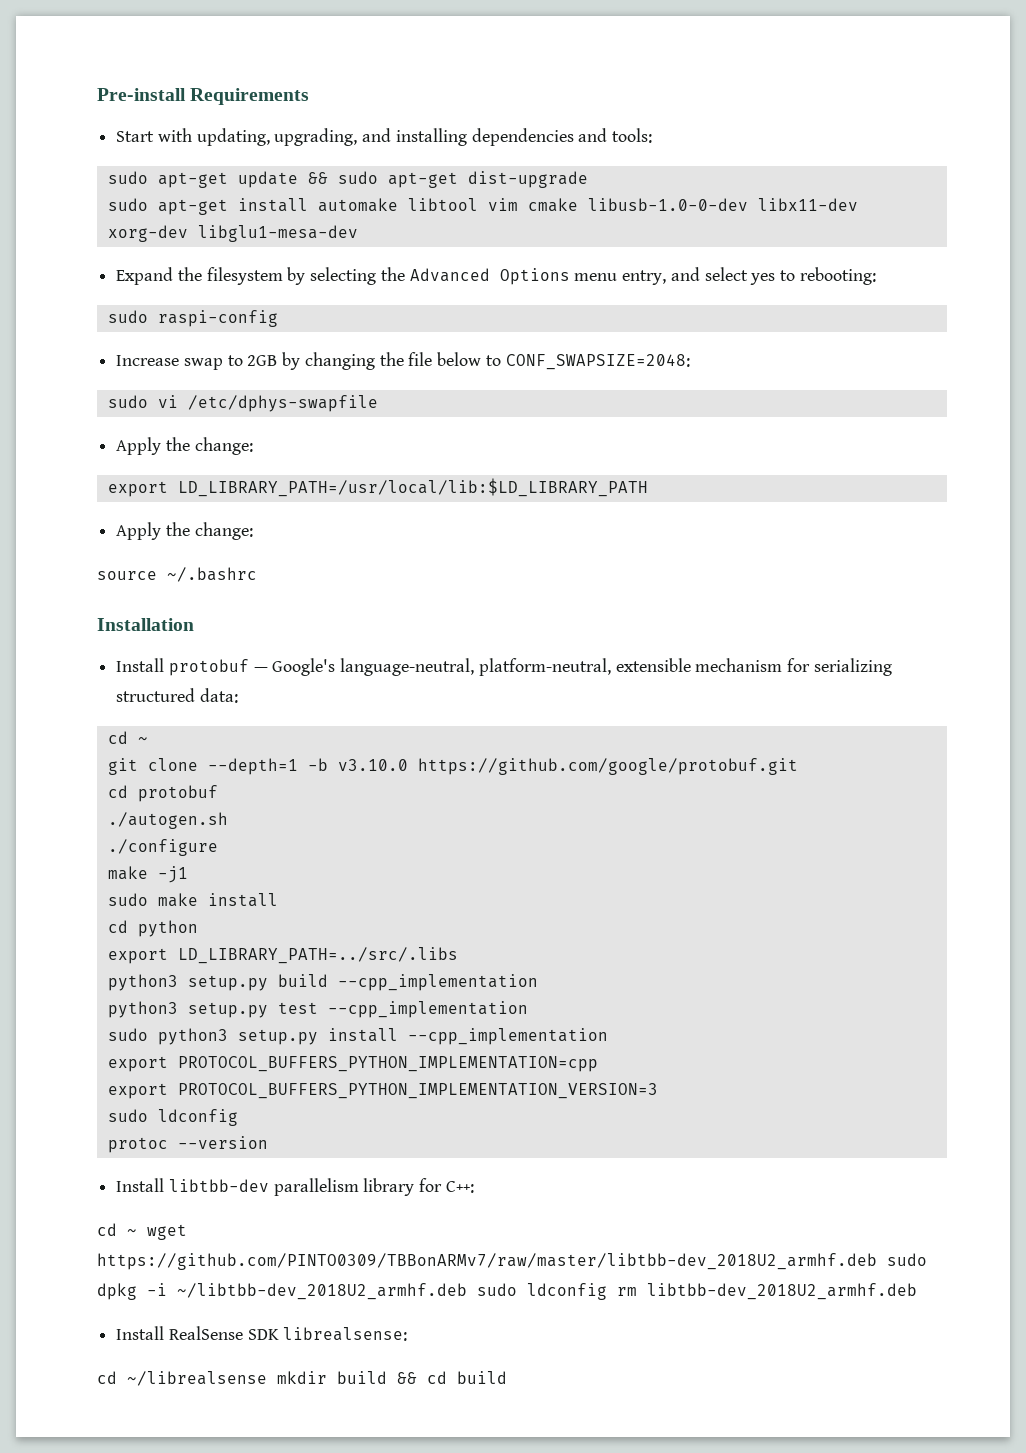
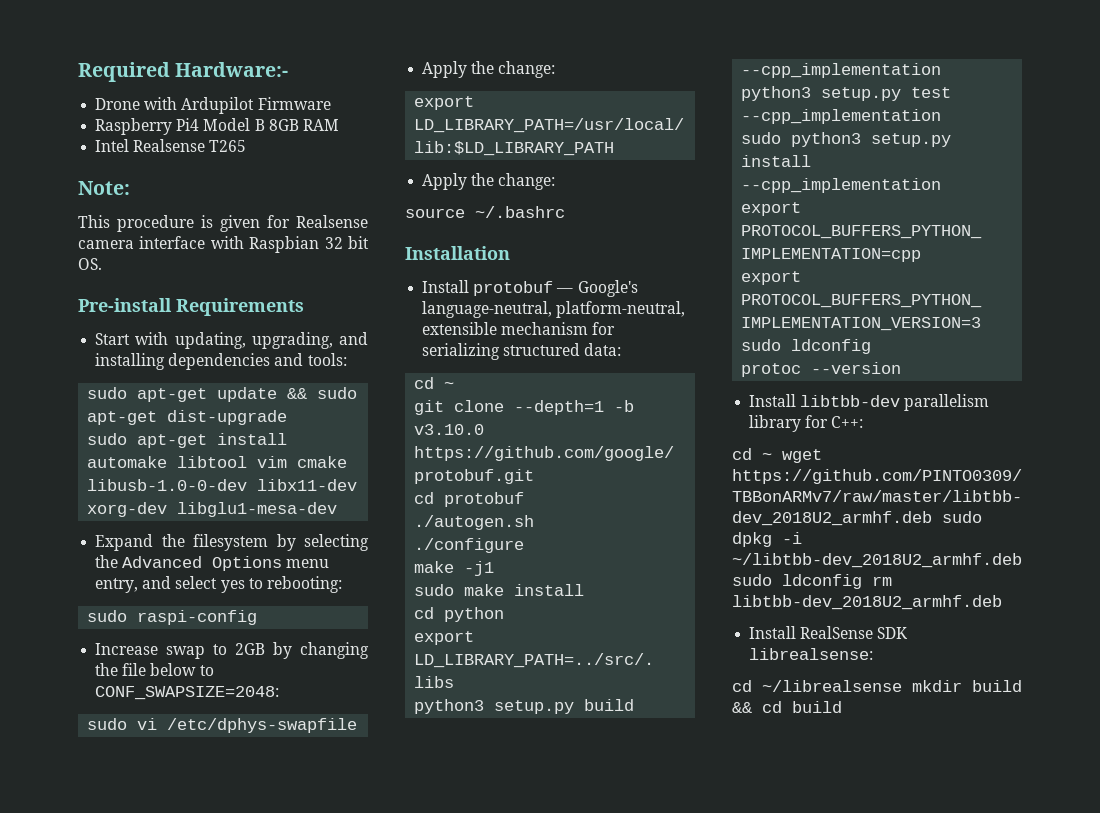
+ Required Hardware:-
+ Drone with Ardupilot Firmware
+ Raspberry Pi4 Model B 8GB RAM
+ Intel Realsense T265
+ Note:
+ This procedure is given for Realsense camera interface with Raspbian 32 bit OS.

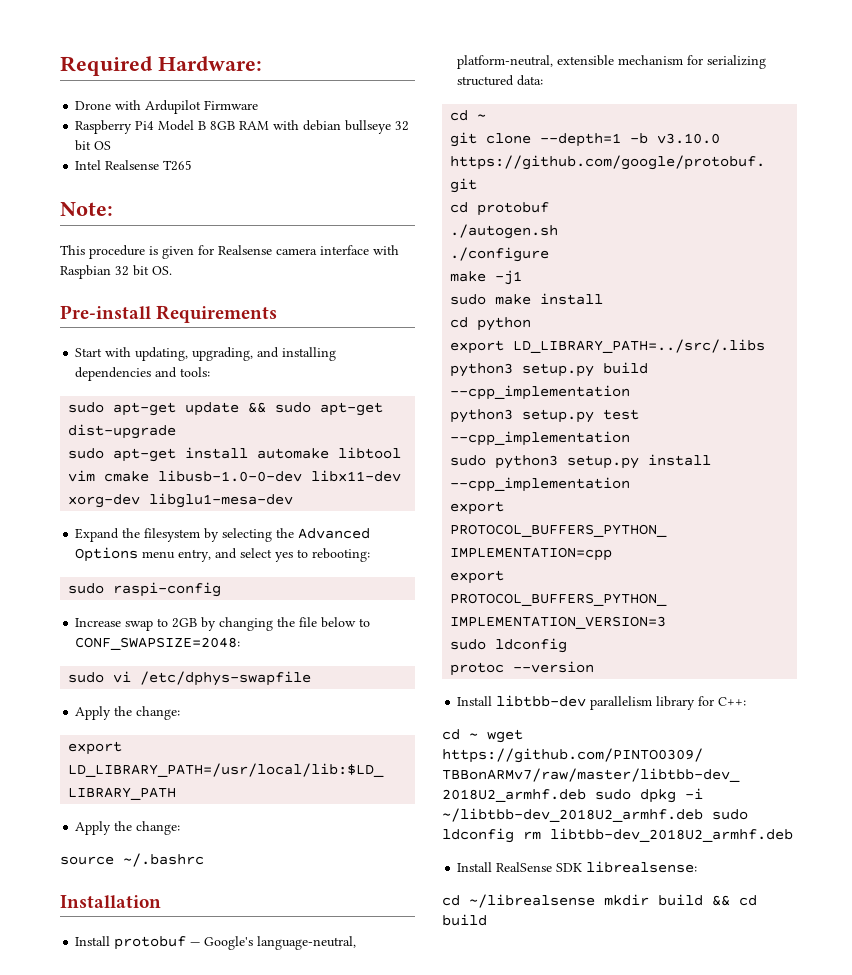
- Required Hardware:-
+ Required Hardware:
- Raspberry Pi4 Model B 8GB RAM
+ Raspberry Pi4 Model B 8GB RAM with debian bullseye 32 bit OS

